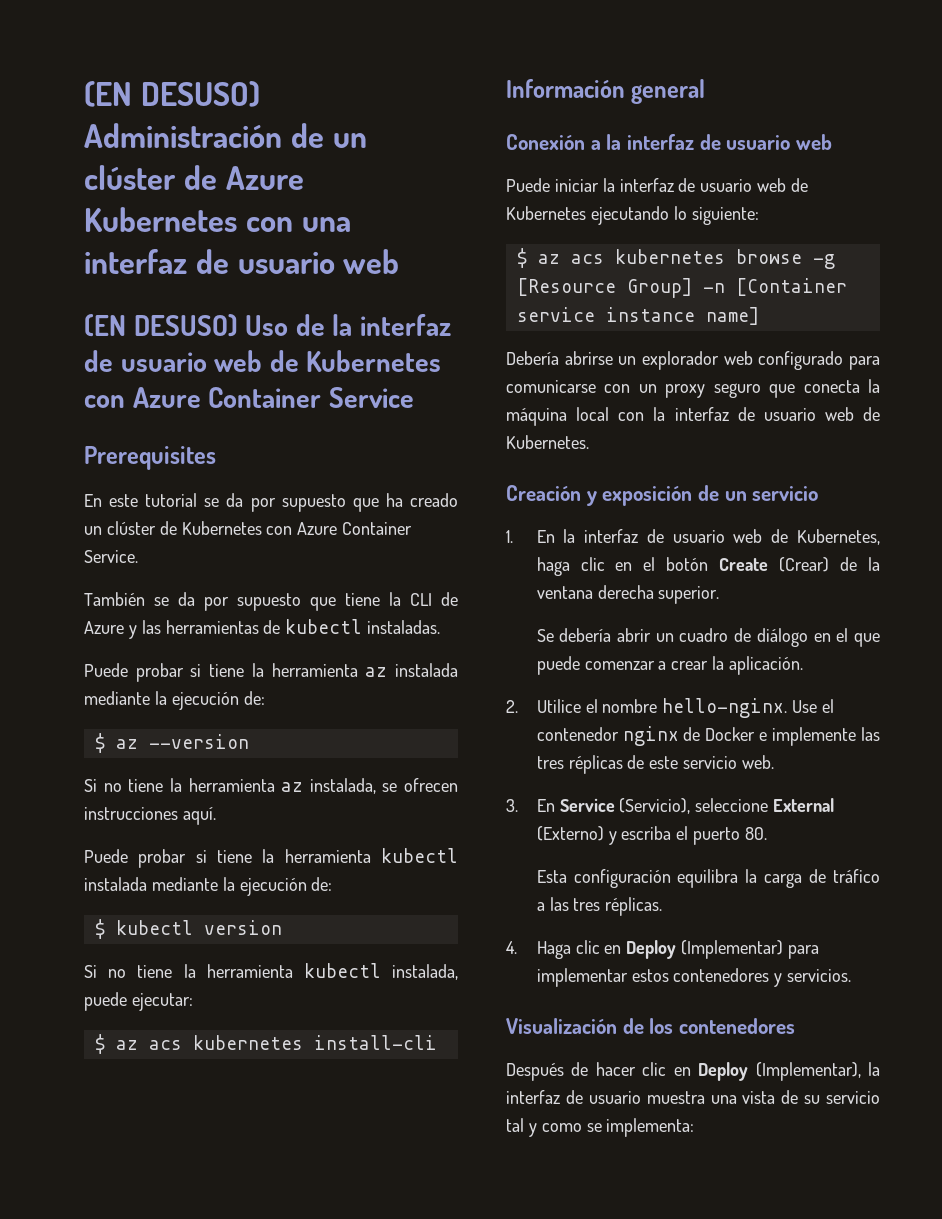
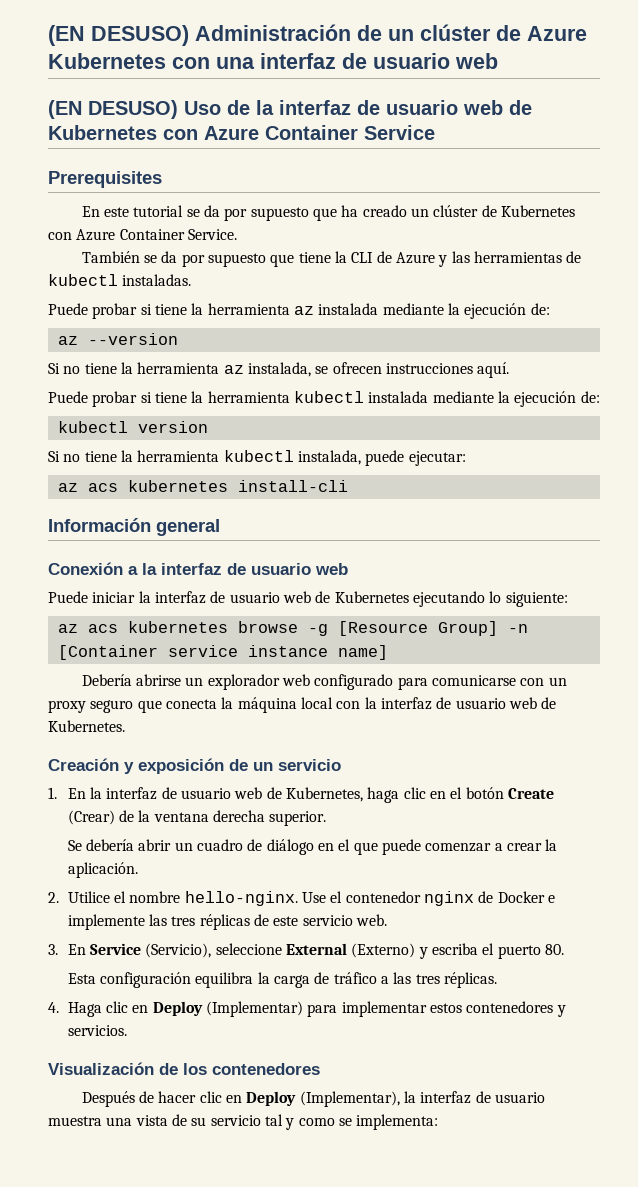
- $ az --version
+ az --version
- $ kubectl version
+ kubectl version
- $ az acs kubernetes install-cli
+ az acs kubernetes install-cli
- $ az acs kubernetes browse -g [Resource Group] -n [Container service instance name]
+ az acs kubernetes browse -g [Resource Group] -n [Container service instance name]

